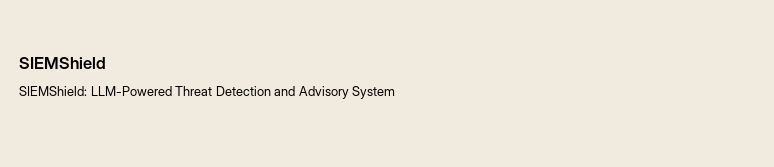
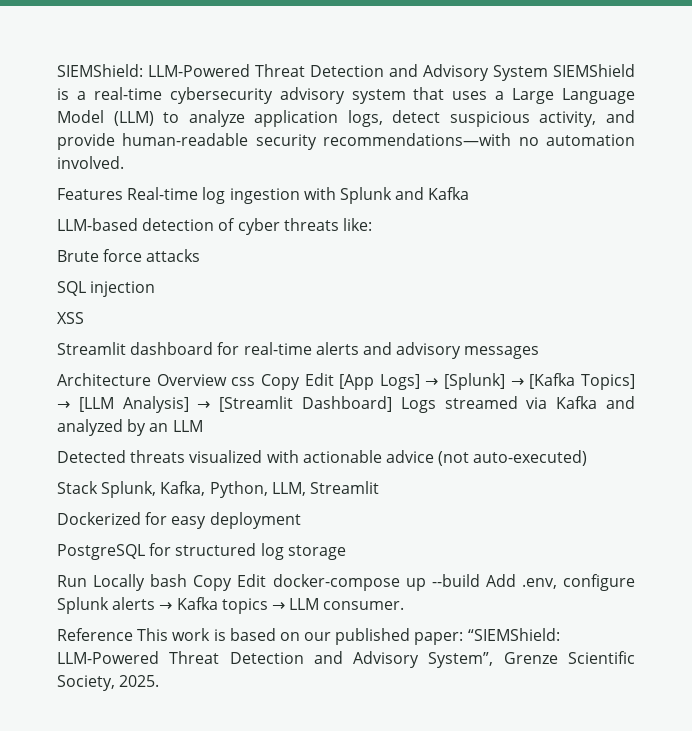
- SIEMShield
- SIEMShield: LLM-Powered Threat Detection and Advisory System
+ SIEMShield: LLM-Powered Threat Detection and Advisory System SIEMShield is a real-time cybersecurity advisory system that uses a Large Language Model (LLM) to analyze application logs, detect suspicious activity, and provide human-readable security recommendations—with no automation involved.
+ Features Real-time log ingestion with Splunk and Kafka
+ LLM-based detection of cyber threats like:
+ Brute force attacks
+ SQL injection
+ XSS
+ Streamlit dashboard for real-time alerts and advisory messages
+ Architecture Overview css Copy Edit [App Logs] → [Splunk] → [Kafka Topics] → [LLM Analysis] → [Streamlit Dashboard] Logs streamed via Kafka and analyzed by an LLM
+ Detected threats visualized with actionable advice (not auto-executed)
+ Stack Splunk, Kafka, Python, LLM, Streamlit
+ Dockerized for easy deployment
+ PostgreSQL for structured log storage
+ Run Locally bash Copy Edit docker-compose up --build Add .env, configure Splunk alerts → Kafka topics → LLM consumer.
+ Reference This work is based on our published paper: “SIEMShield: LLM-Powered Threat Detection and Advisory System”, Grenze Scientific Society, 2025.

